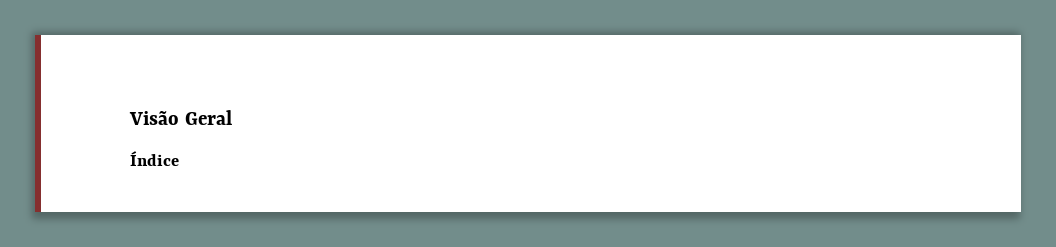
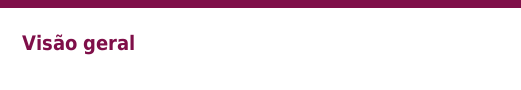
- Visão Geral
- Índice
+ Visão geral

